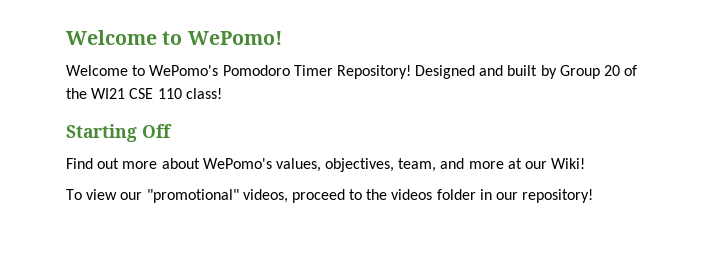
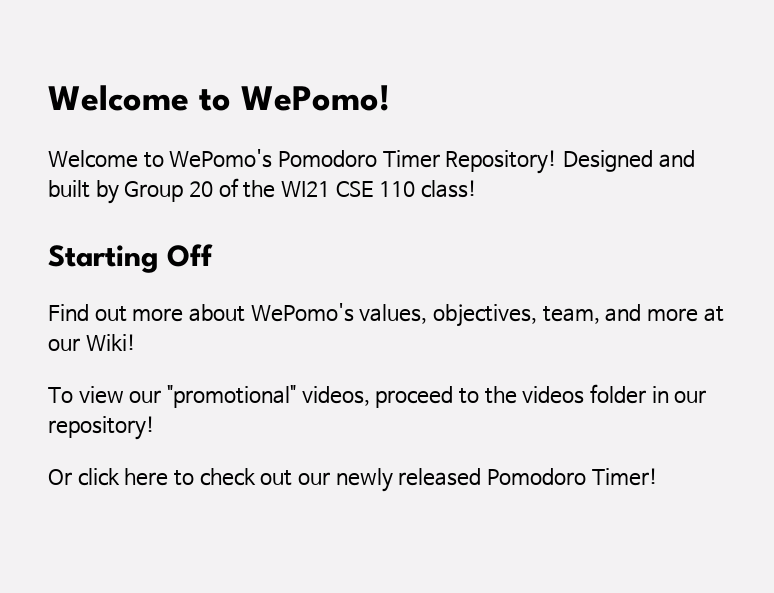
+ Or click here to check out our newly released Pomodoro Timer!

